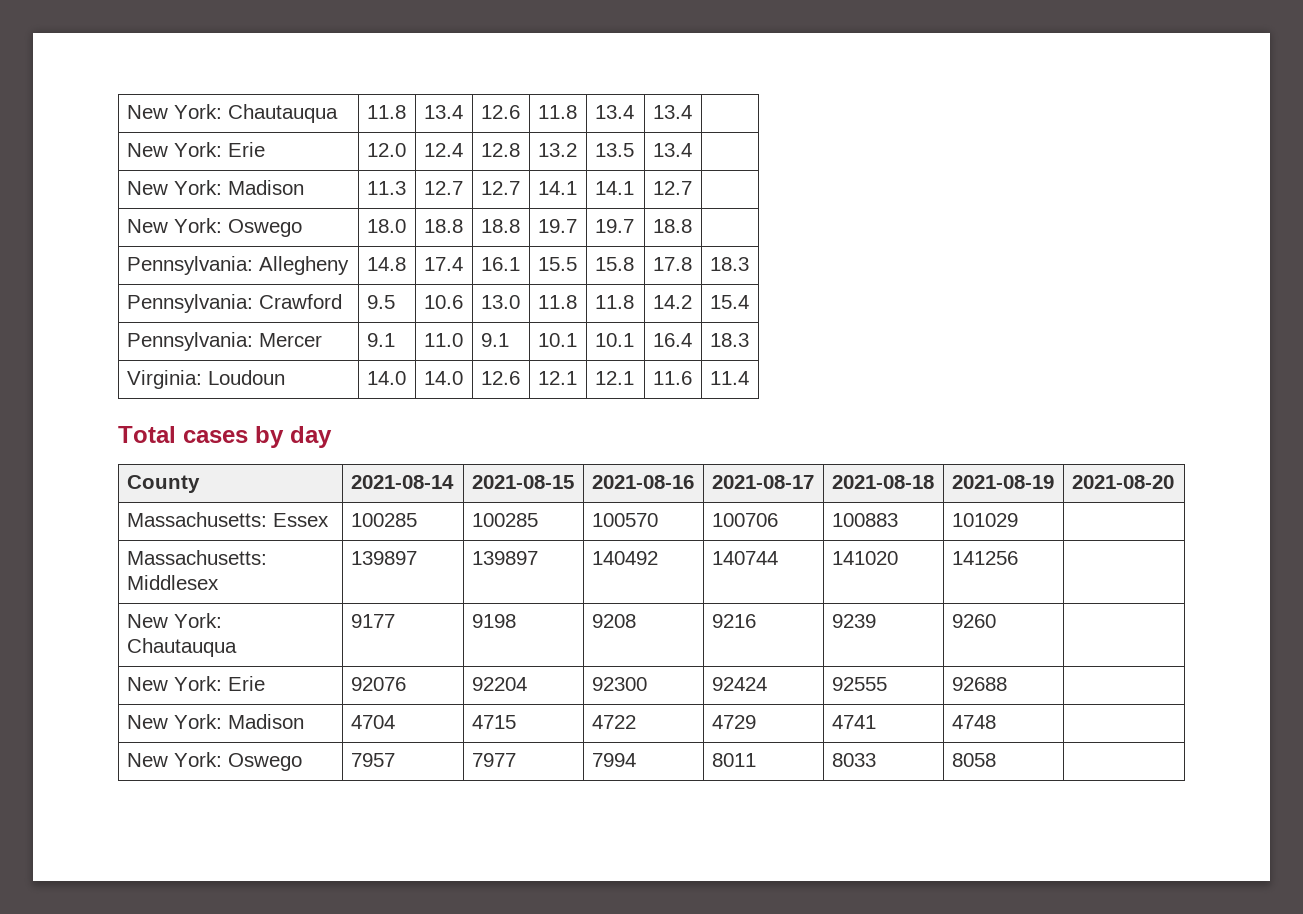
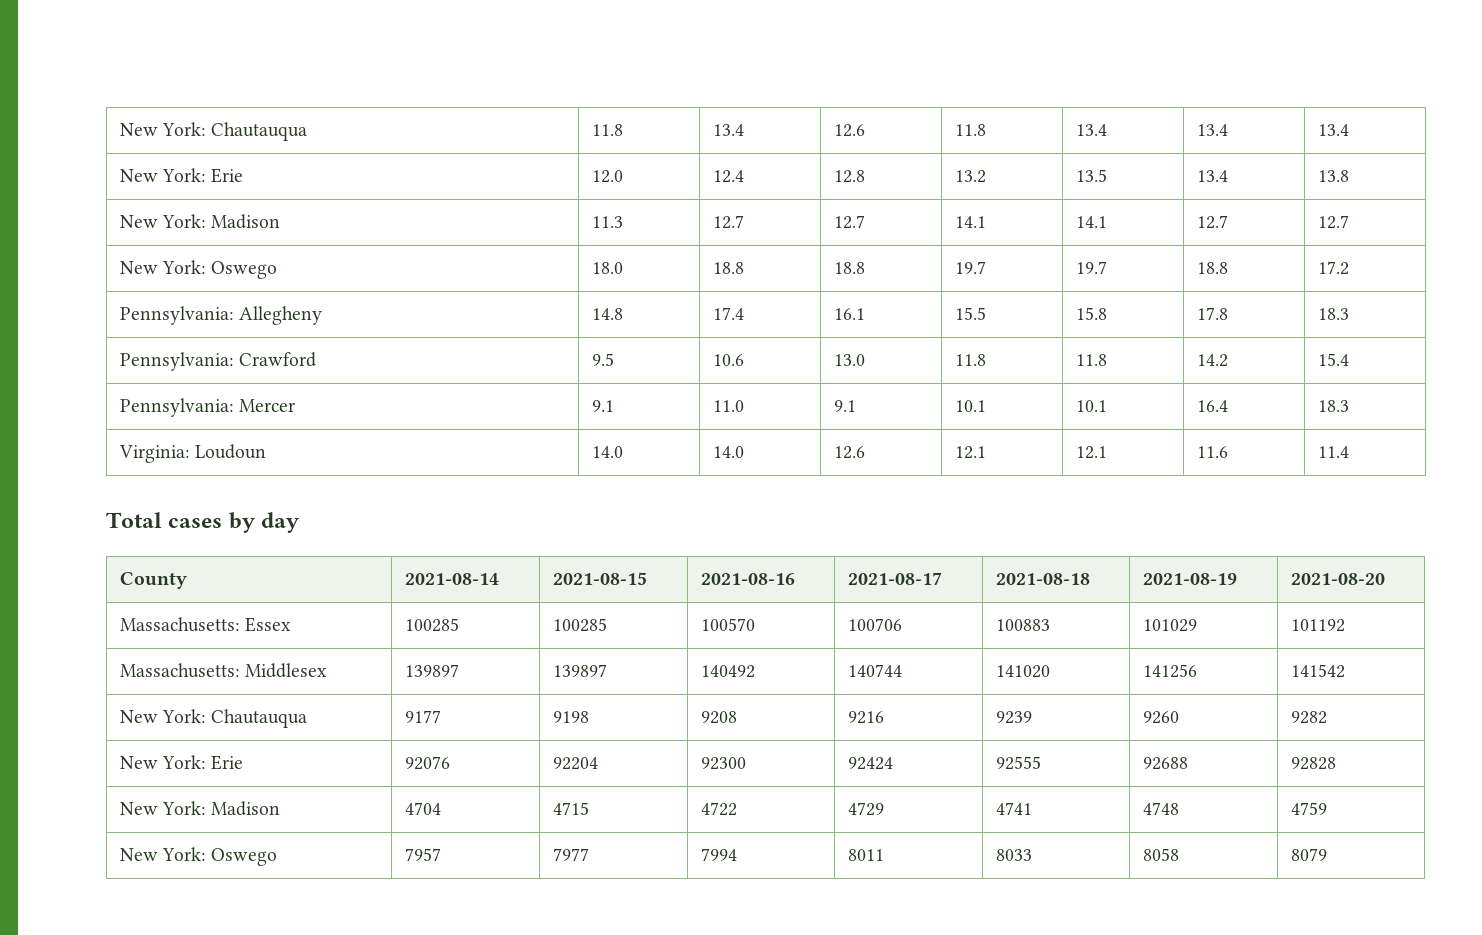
- New York: Chautauqua | 11.8 | 13.4 | 12.6 | 11.8 | 13.4 | 13.4 |
+ New York: Chautauqua | 11.8 | 13.4 | 12.6 | 11.8 | 13.4 | 13.4 | 13.4
- New York: Erie | 12.0 | 12.4 | 12.8 | 13.2 | 13.5 | 13.4 |
+ New York: Erie | 12.0 | 12.4 | 12.8 | 13.2 | 13.5 | 13.4 | 13.8
- New York: Madison | 11.3 | 12.7 | 12.7 | 14.1 | 14.1 | 12.7 |
+ New York: Madison | 11.3 | 12.7 | 12.7 | 14.1 | 14.1 | 12.7 | 12.7
- New York: Oswego | 18.0 | 18.8 | 18.8 | 19.7 | 19.7 | 18.8 |
+ New York: Oswego | 18.0 | 18.8 | 18.8 | 19.7 | 19.7 | 18.8 | 17.2
- Massachusetts: Essex | 100285 | 100285 | 100570 | 100706 | 100883 | 101029 |
+ Massachusetts: Essex | 100285 | 100285 | 100570 | 100706 | 100883 | 101029 | 101192
- Massachusetts: Middlesex | 139897 | 139897 | 140492 | 140744 | 141020 | 141256 |
+ Massachusetts: Middlesex | 139897 | 139897 | 140492 | 140744 | 141020 | 141256 | 141542
- New York: Chautauqua | 9177 | 9198 | 9208 | 9216 | 9239 | 9260 |
+ New York: Chautauqua | 9177 | 9198 | 9208 | 9216 | 9239 | 9260 | 9282
- New York: Erie | 92076 | 92204 | 92300 | 92424 | 92555 | 92688 |
+ New York: Erie | 92076 | 92204 | 92300 | 92424 | 92555 | 92688 | 92828
- New York: Madison | 4704 | 4715 | 4722 | 4729 | 4741 | 4748 |
+ New York: Madison | 4704 | 4715 | 4722 | 4729 | 4741 | 4748 | 4759
- New York: Oswego | 7957 | 7977 | 7994 | 8011 | 8033 | 8058 |
+ New York: Oswego | 7957 | 7977 | 7994 | 8011 | 8033 | 8058 | 8079

